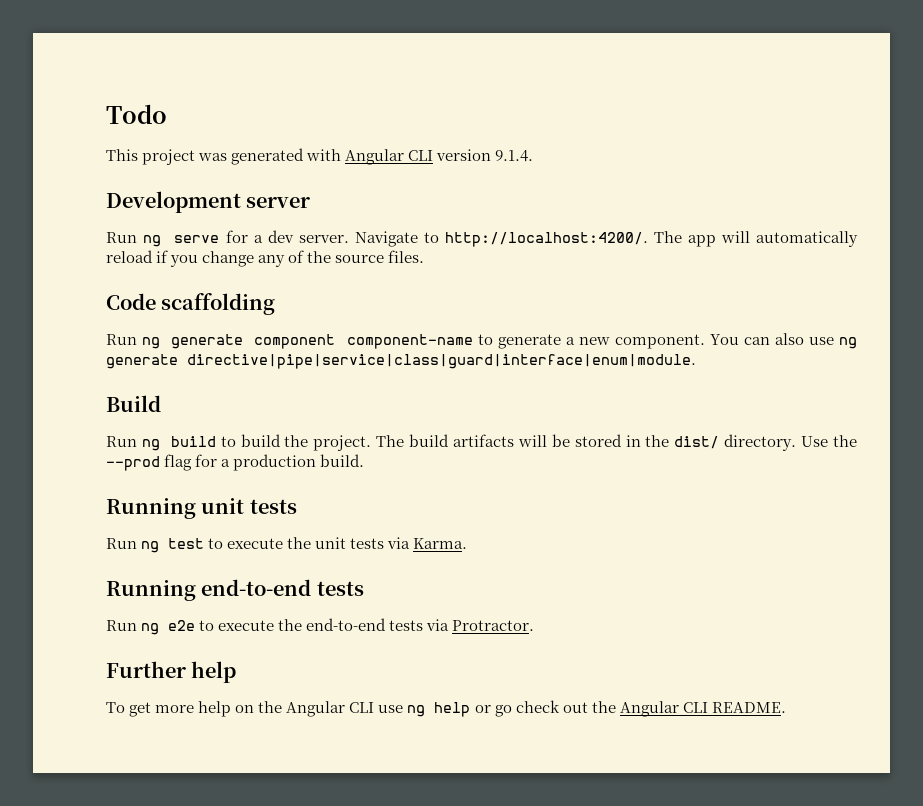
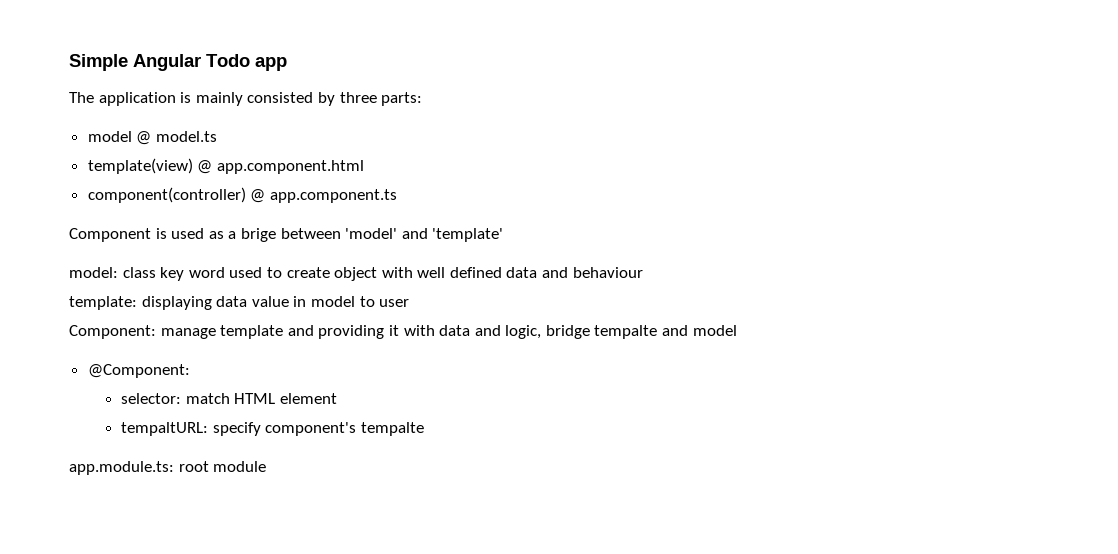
- Todo
- This project was generated with Angular CLI version 9.1.4.
- Development server
- Run ng serve for a dev server. Navigate to http://localhost:4200/. The app will automatically reload if you change any of the source files.
- Code scaffolding
- Run ng generate component component-name to generate a new component. You can also use ng generate directive|pipe|service|class|guard|interface|enum|module.
- Build
- Run ng build to build the project. The build artifacts will be stored in the dist/ directory. Use the --prod flag for a production build.
- Running unit tests
- Run ng test to execute the unit tests via Karma.
- Running end-to-end tests
- Run ng e2e to execute the end-to-end tests via Protractor.
- Further help
- To get more help on the Angular CLI use ng help or go check out the Angular CLI README.
+ Simple Angular Todo app
+ The application is mainly consisted by three parts:
+ model @ model.ts
+ template(view) @ app.component.html
+ component(controller) @ app.component.ts
+ Component is used as a brige between 'model' and 'template'
+ model: class key word used to create object with well defined data and behaviour
+ template: displaying data value in model to user
+ Component: manage template and providing it with data and logic, bridge tempalte and model
+ @Component:
+ selector: match HTML element
+ tempaltURL: specify component's tempalte
+ app.module.ts: root module

